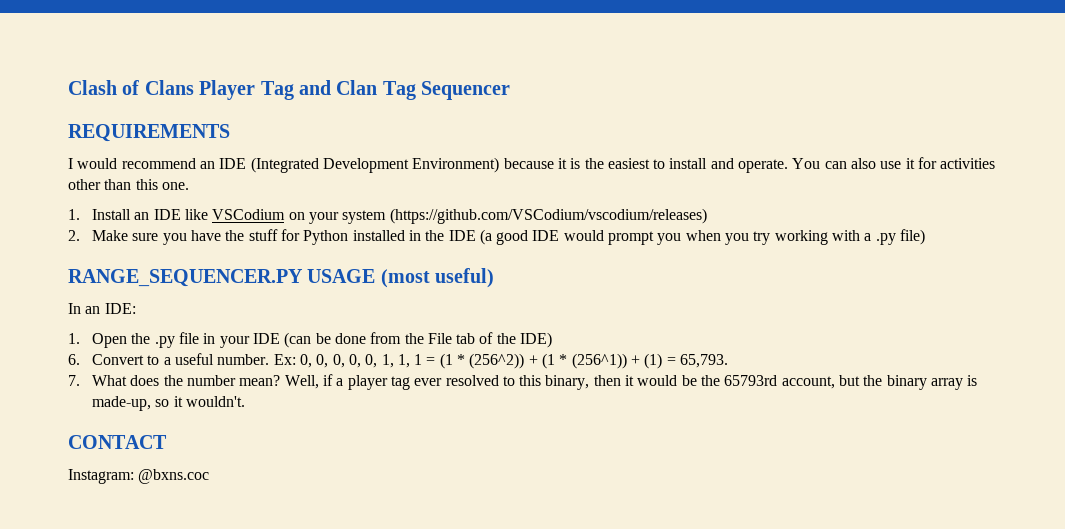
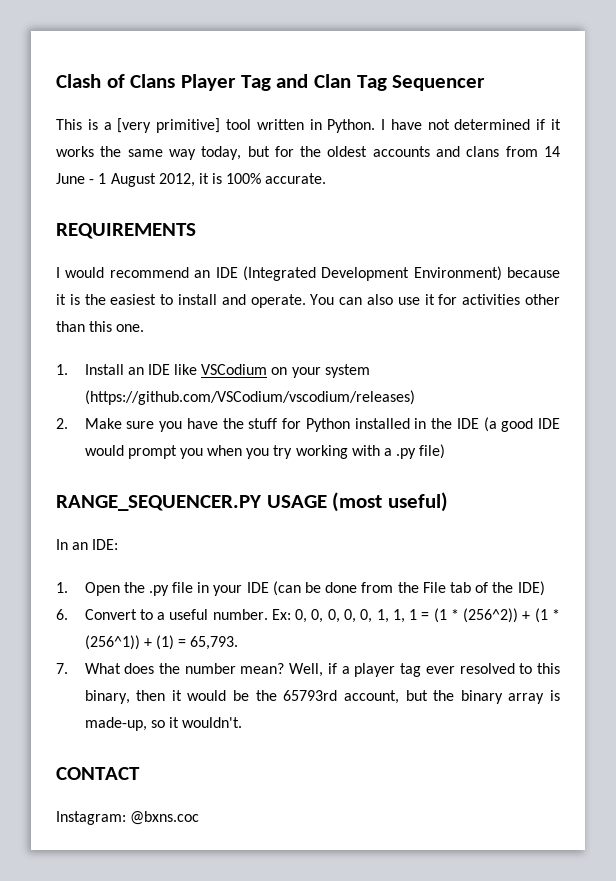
+ This is a [very primitive] tool written in Python. I have not determined if it works the same way today, but for the oldest accounts and clans from 14 June - 1 August 2012, it is 100% accurate.

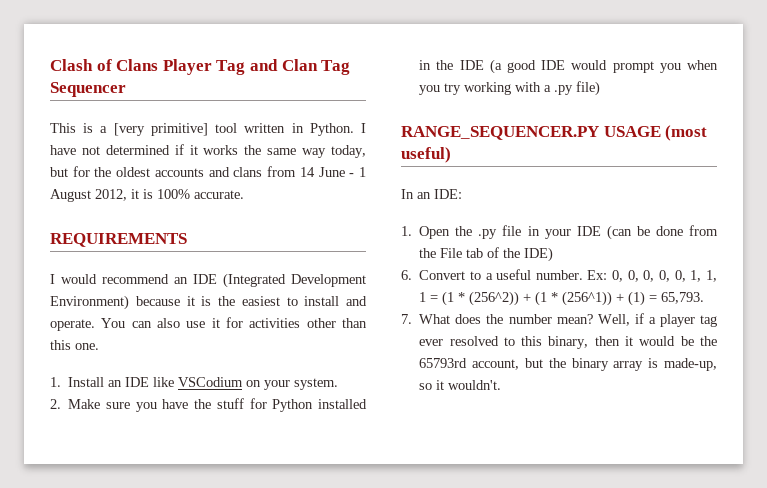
- 1. Install an IDE like VSCodium on your system (https://github.com/VSCodium/vscodium/releases)
+ 1. Install an IDE like VSCodium on your system.
- CONTACT
- Instagram: @bxns.coc

